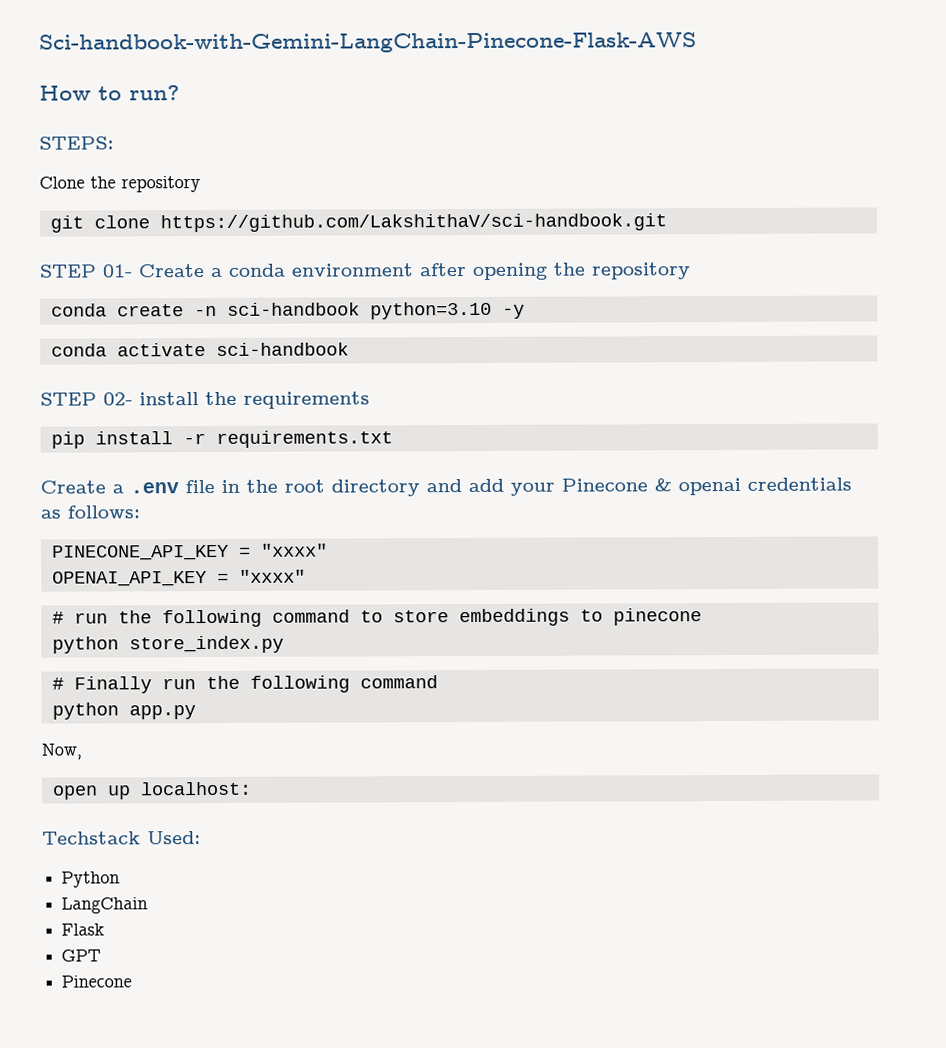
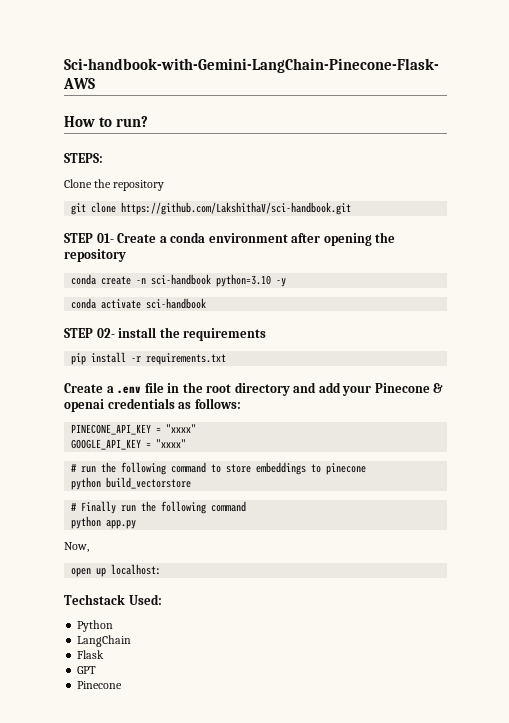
- OPENAI_API_KEY = "xxxx"
+ GOOGLE_API_KEY = "xxxx"
- python store_index.py
+ python build_vectorstore

